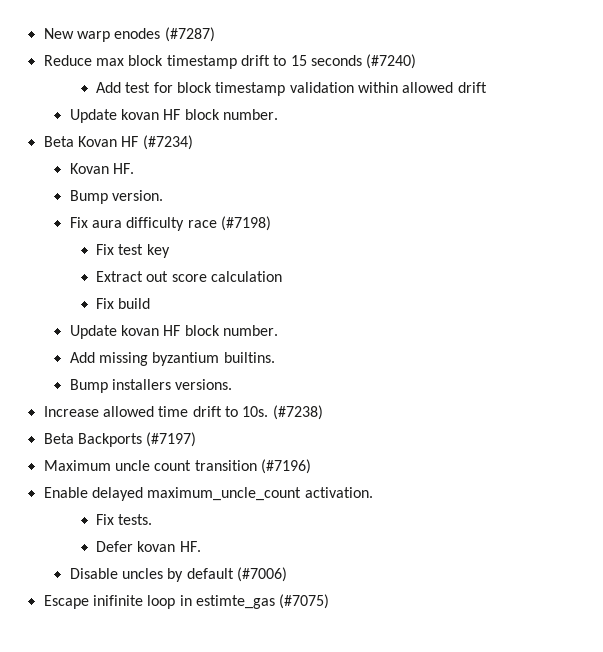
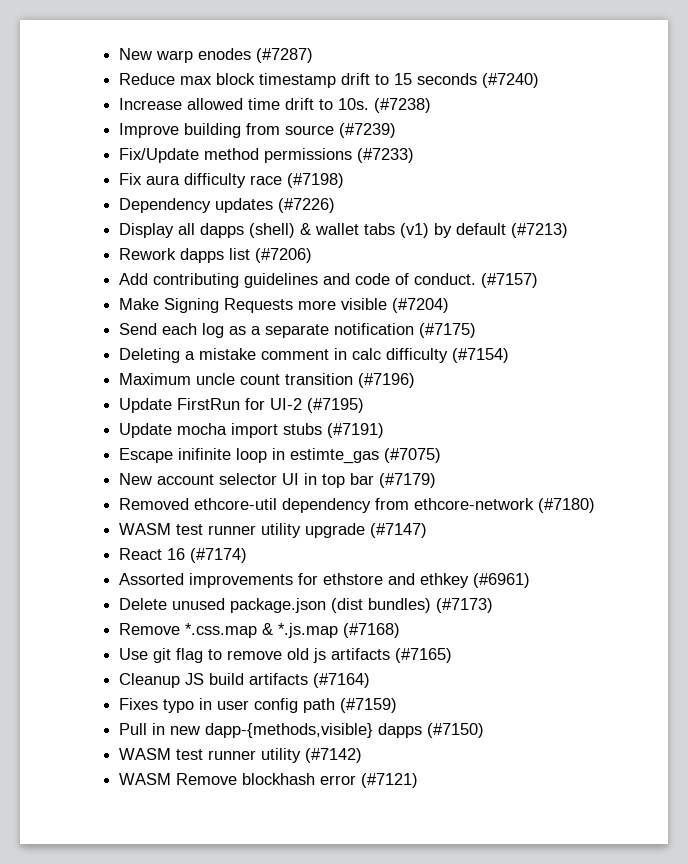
- Add test for block timestamp validation within allowed drift
- Update kovan HF block number.
- Beta Kovan HF (#7234)
- Kovan HF.
- Bump version.
- Fix aura difficulty race (#7198)
- Fix test key
- Extract out score calculation
- Fix build
- Update kovan HF block number.
- Add missing byzantium builtins.
- Bump installers versions.
- Beta Backports (#7197)
+ Improve building from source (#7239)
+ Fix/Update method permissions (#7233)
+ Fix aura difficulty race (#7198)
+ Dependency updates (#7226)
+ Display all dapps (shell) & wallet tabs (v1) by default (#7213)
+ Rework dapps list (#7206)
+ Add contributing guidelines and code of conduct. (#7157)
+ Make Signing Requests more visible (#7204)
+ Send each log as a separate notification (#7175)
+ Deleting a mistake comment in calc difficulty (#7154)
- Enable delayed maximum_uncle_count activation.
- Fix tests.
- Defer kovan HF.
- Disable uncles by default (#7006)
+ Update FirstRun for UI-2 (#7195)
+ Update mocha import stubs (#7191)
+ New account selector UI in top bar (#7179)
+ Removed ethcore-util dependency from ethcore-network (#7180)
+ WASM test runner utility upgrade (#7147)
+ React 16 (#7174)
+ Assorted improvements for ethstore and ethkey (#6961)
+ Delete unused package.json (dist bundles) (#7173)
+ Remove *.css.map & *.js.map (#7168)
+ Use git flag to remove old js artifacts (#7165)
+ Cleanup JS build artifacts (#7164)
+ Fixes typo in user config path (#7159)
+ Pull in new dapp-{methods,visible} dapps (#7150)
+ WASM test runner utility (#7142)
+ WASM Remove blockhash error (#7121)

